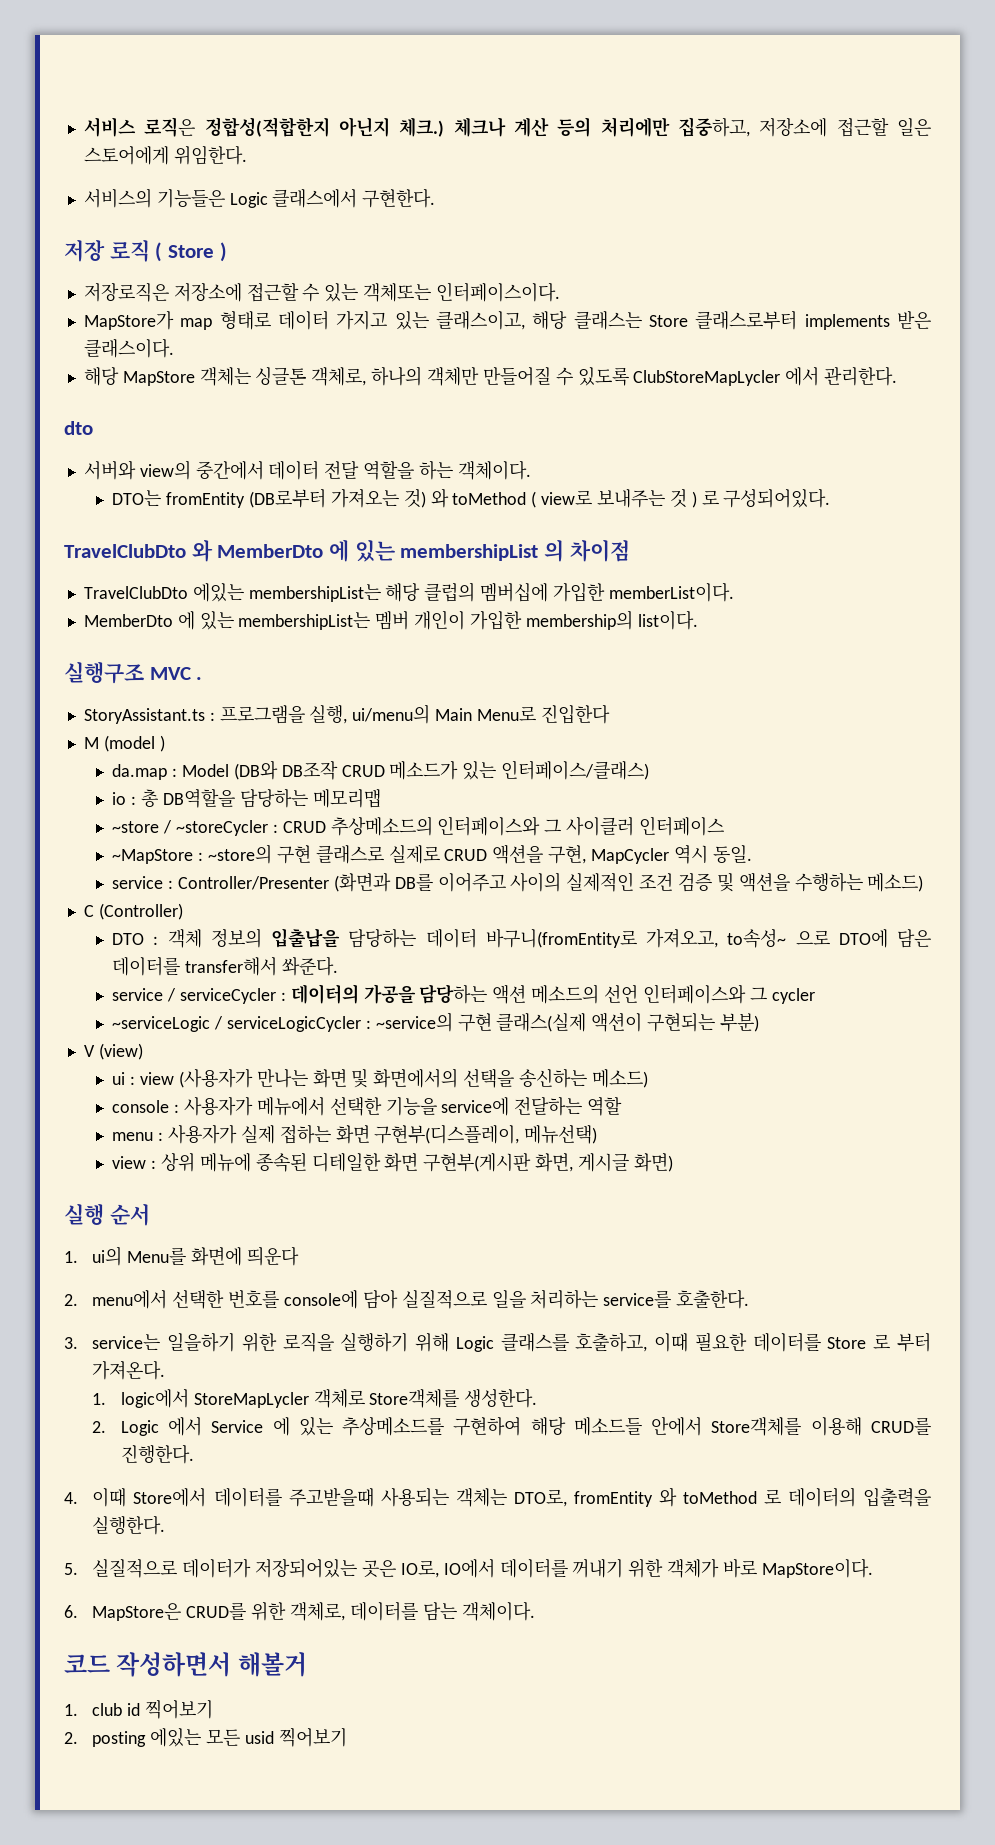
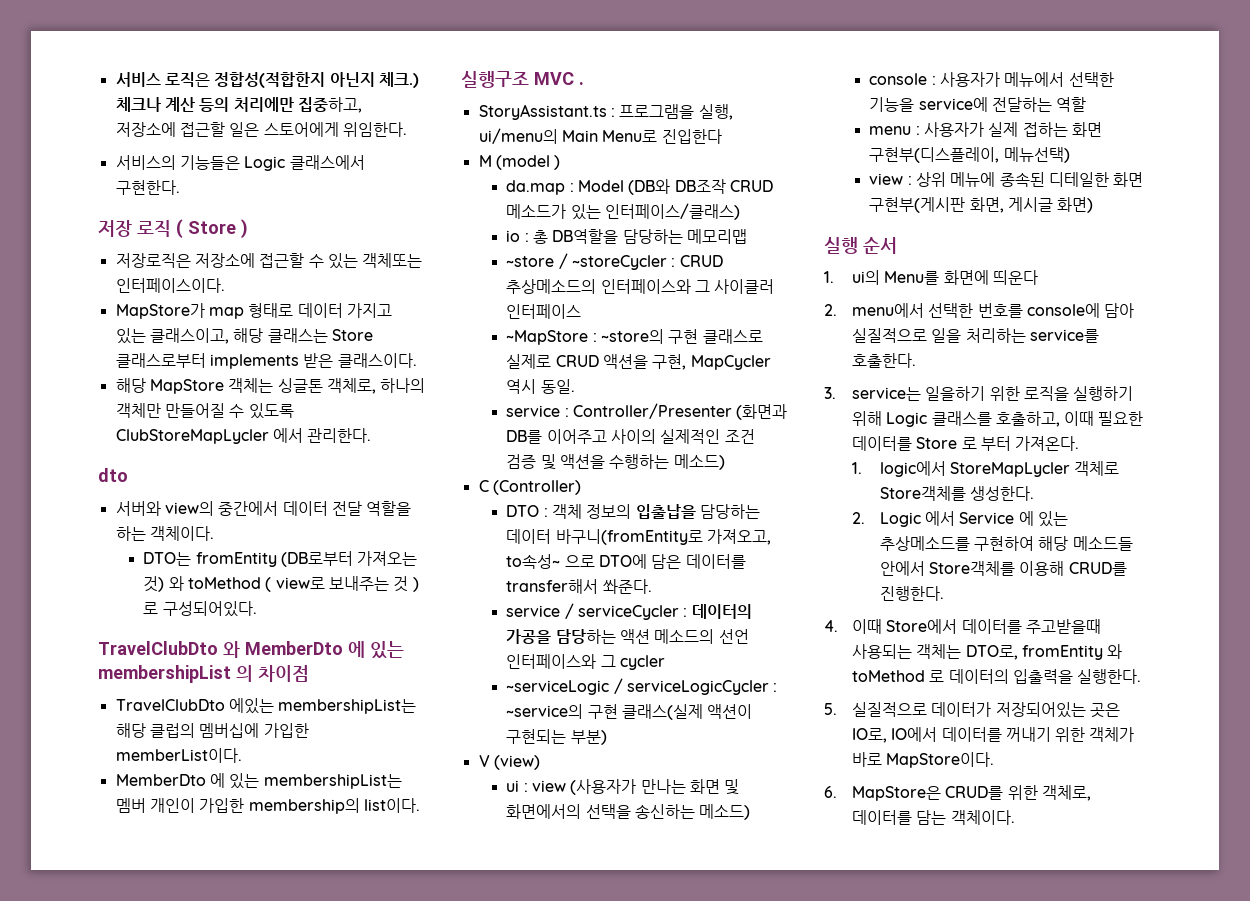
- 코드 작성하면서 해볼거
- 1. club id 찍어보기
- 2. posting 에있는 모든 usid 찍어보기

